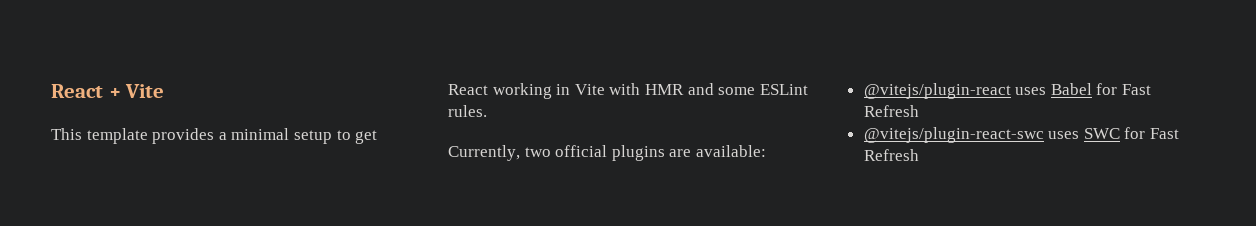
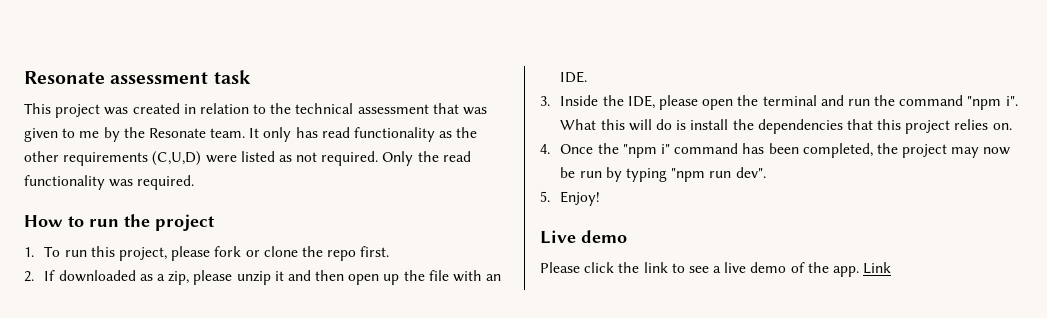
- React + Vite
- This template provides a minimal setup to get React working in Vite with HMR and some ESLint rules.
- Currently, two official plugins are available:
- @vitejs/plugin-react uses Babel for Fast Refresh
- @vitejs/plugin-react-swc uses SWC for Fast Refresh
+ Resonate assessment task
+ This project was created in relation to the technical assessment that was given to me by the Resonate team. It only has read functionality as the other requirements (C,U,D) were listed as not required. Only the read functionality was required.
+ How to run the project
+ 1. To run this project, please fork or clone the repo first.
+ 2. If downloaded as a zip, please unzip it and then open up the file with an IDE.
+ 3. Inside the IDE, please open the terminal and run the command "npm i". What this will do is install the dependencies that this project relies on.
+ 4. Once the "npm i" command has been completed, the project may now be run by typing "npm run dev".
+ 5. Enjoy!
+ Live demo
+ Please click the link to see a live demo of the app. Link

